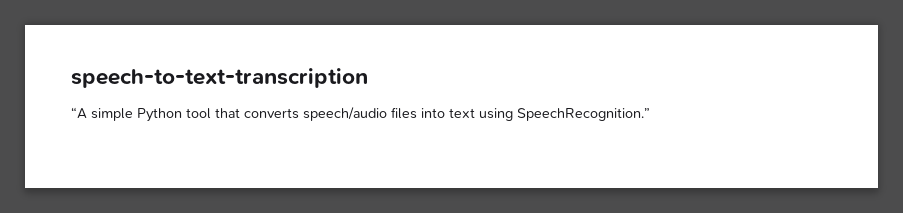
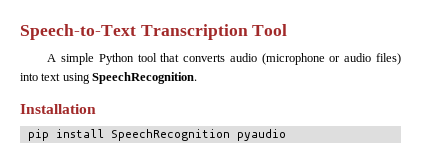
- speech-to-text-transcription
- “A simple Python tool that converts speech/audio files into text using SpeechRecognition.”
+ Speech-to-Text Transcription Tool
+ A simple Python tool that converts audio (microphone or audio files) into text using SpeechRecognition.
+ Installation
+ pip install SpeechRecognition pyaudio

